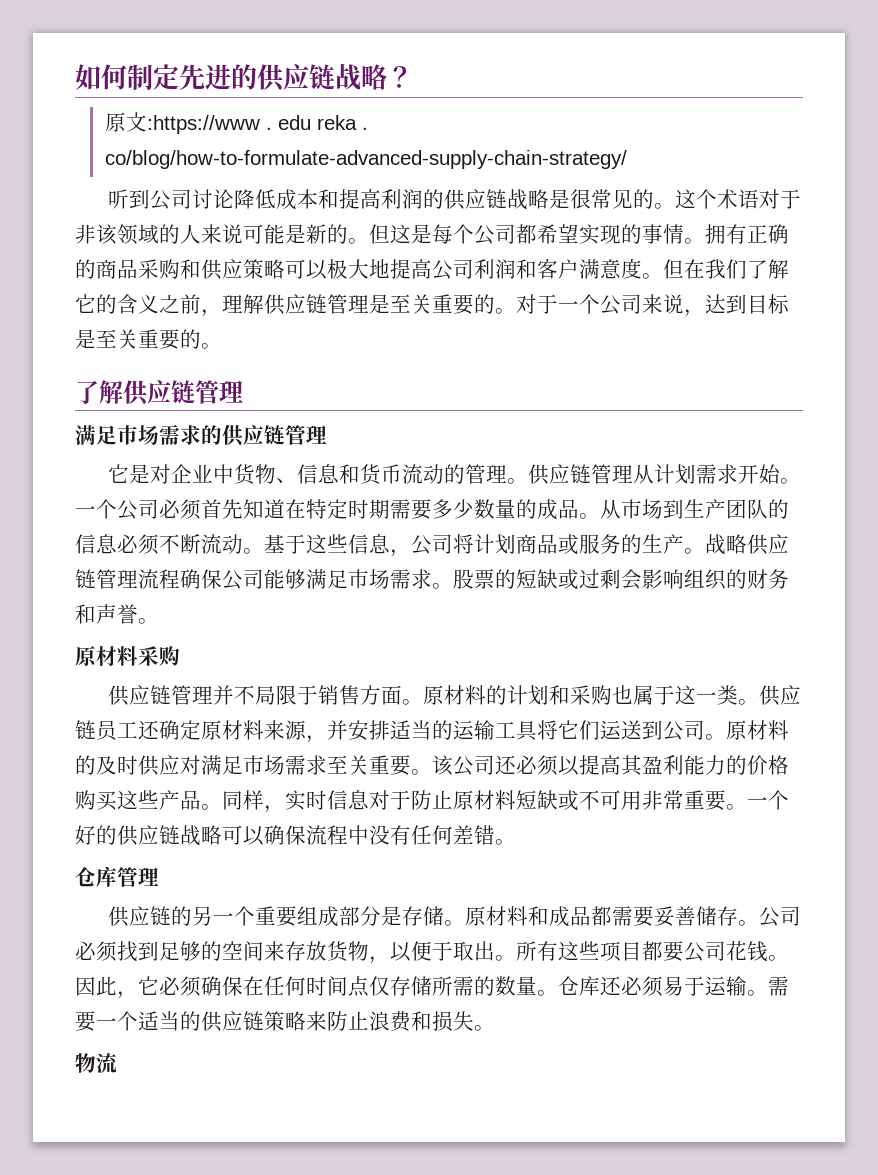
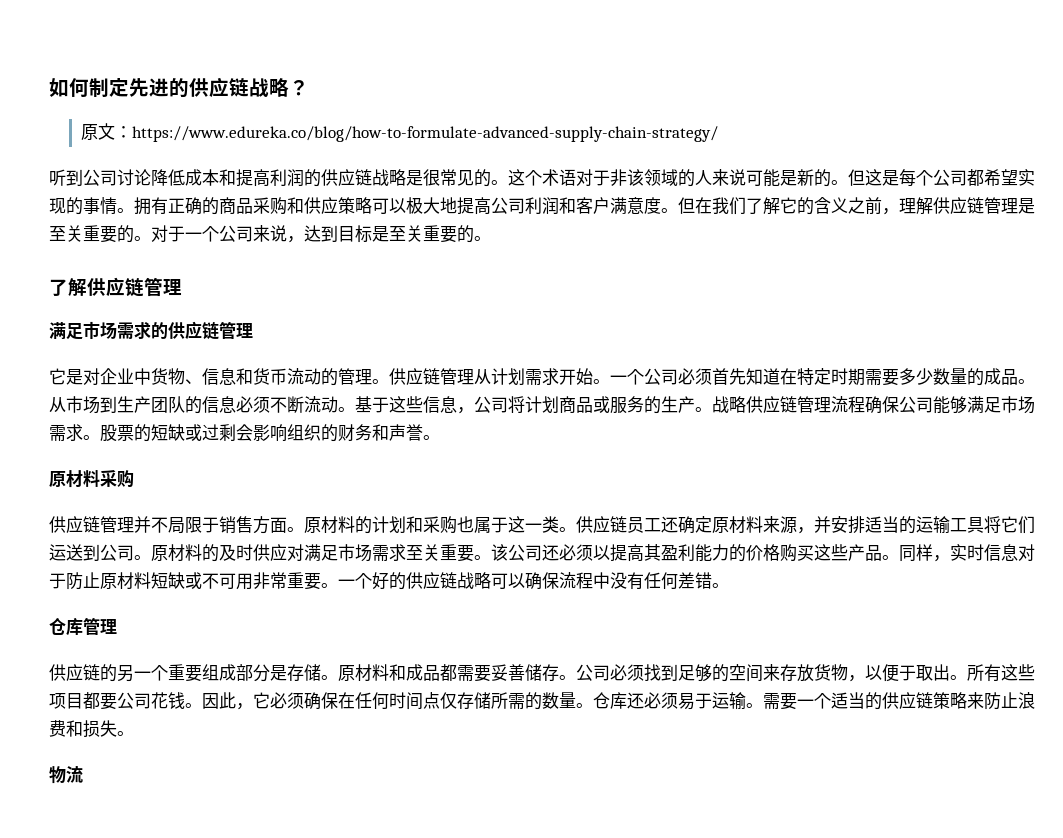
- 原文:https://www . edu reka . co/blog/how-to-formulate-advanced-supply-chain-strategy/
+ 原文：https://www.edureka.co/blog/how-to-formulate-advanced-supply-chain-strategy/

